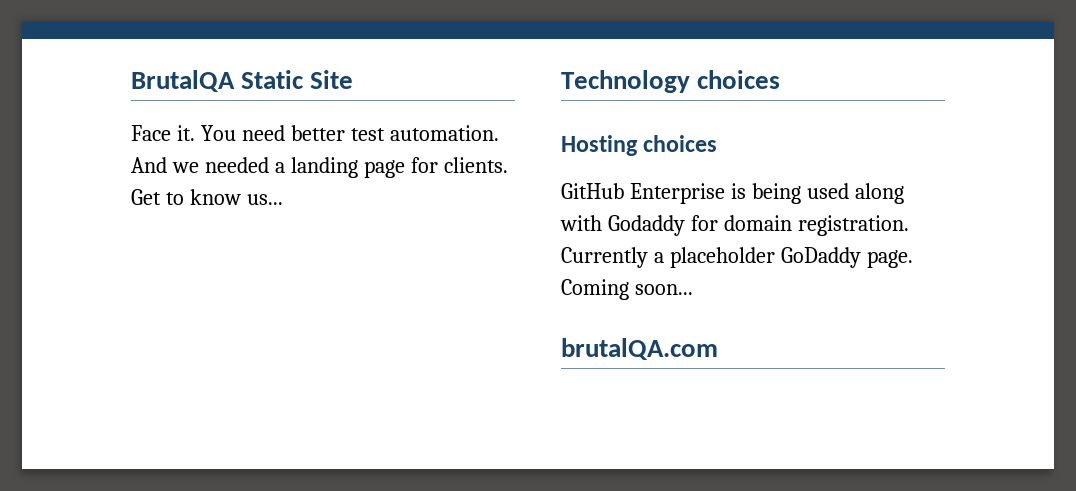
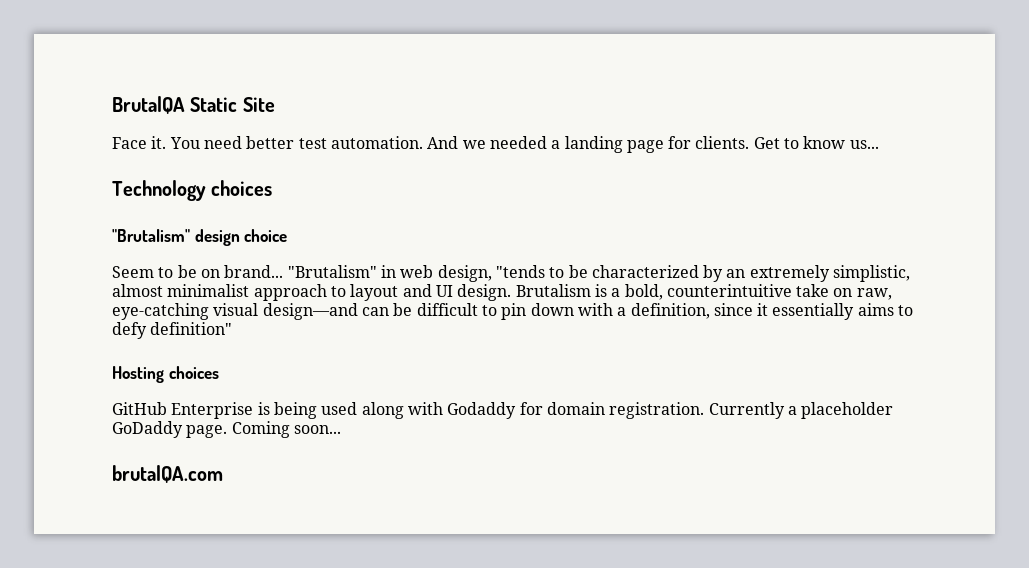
+ "Brutalism" design choice
+ Seem to be on brand... "Brutalism" in web design, "tends to be characterized by an extremely simplistic, almost minimalist approach to layout and UI design. Brutalism is a bold, counterintuitive take on raw, eye-catching visual design—and can be difficult to pin down with a definition, since it essentially aims to defy definition"

